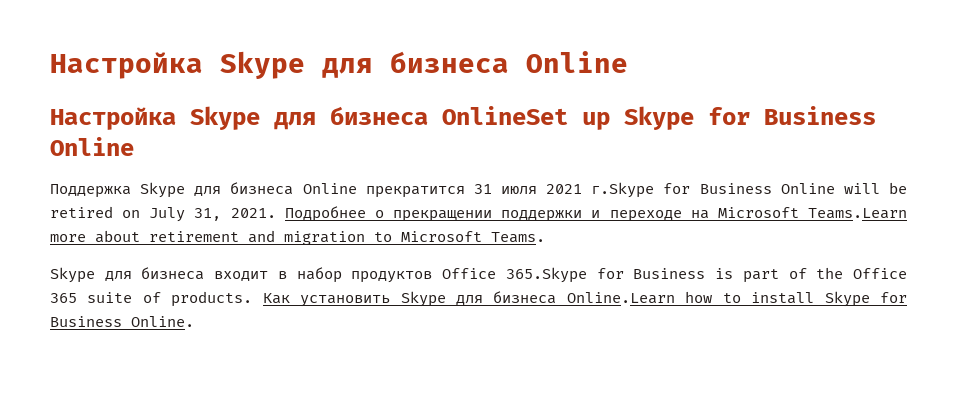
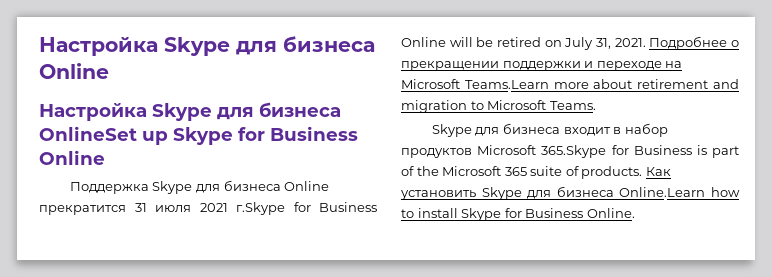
- Skype для бизнеса входит в набор продуктов Office 365.Skype for Business is part of the Office 365 suite of products.
+ Skype для бизнеса входит в набор продуктов Microsoft 365.Skype for Business is part of the Microsoft 365 suite of products.

